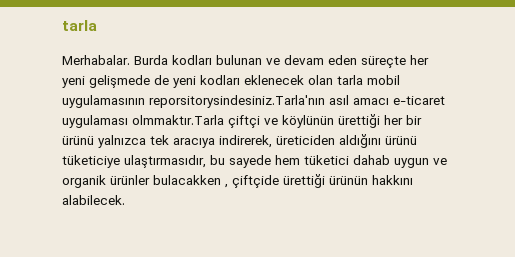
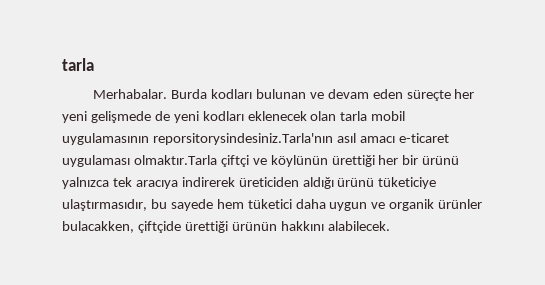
- Burda kodları bulunan ve devam eden süreçte her yeni gelişmede de yeni kodları eklenecek olan tarla mobil uygulamasının reporsitorysindesiniz.Tarla'nın asıl amacı e-ticaret uygulaması olmmaktır.Tarla çiftçi ve köylünün ürettiği her bir ürünü yalnızca tek aracıya indirerek, üreticiden aldığını ürünü tüketiciye ulaştırmasıdır, bu sayede hem tüketici dahab uygun ve organik ürünler bulacakken , çiftçide ürettiği ürünün hakkını alabilecek.
+ Burda kodları bulunan ve devam eden süreçte her yeni gelişmede de yeni kodları eklenecek olan tarla mobil uygulamasının reporsitorysindesiniz.Tarla'nın asıl amacı e-ticaret uygulaması olmaktır.Tarla çiftçi ve köylünün ürettiği her bir ürünü yalnızca tek aracıya indirerek üreticiden aldığı ürünü tüketiciye ulaştırmasıdır, bu sayede hem tüketici daha uygun ve organik ürünler bulacakken, çiftçide ürettiği ürünün hakkını alabilecek.

